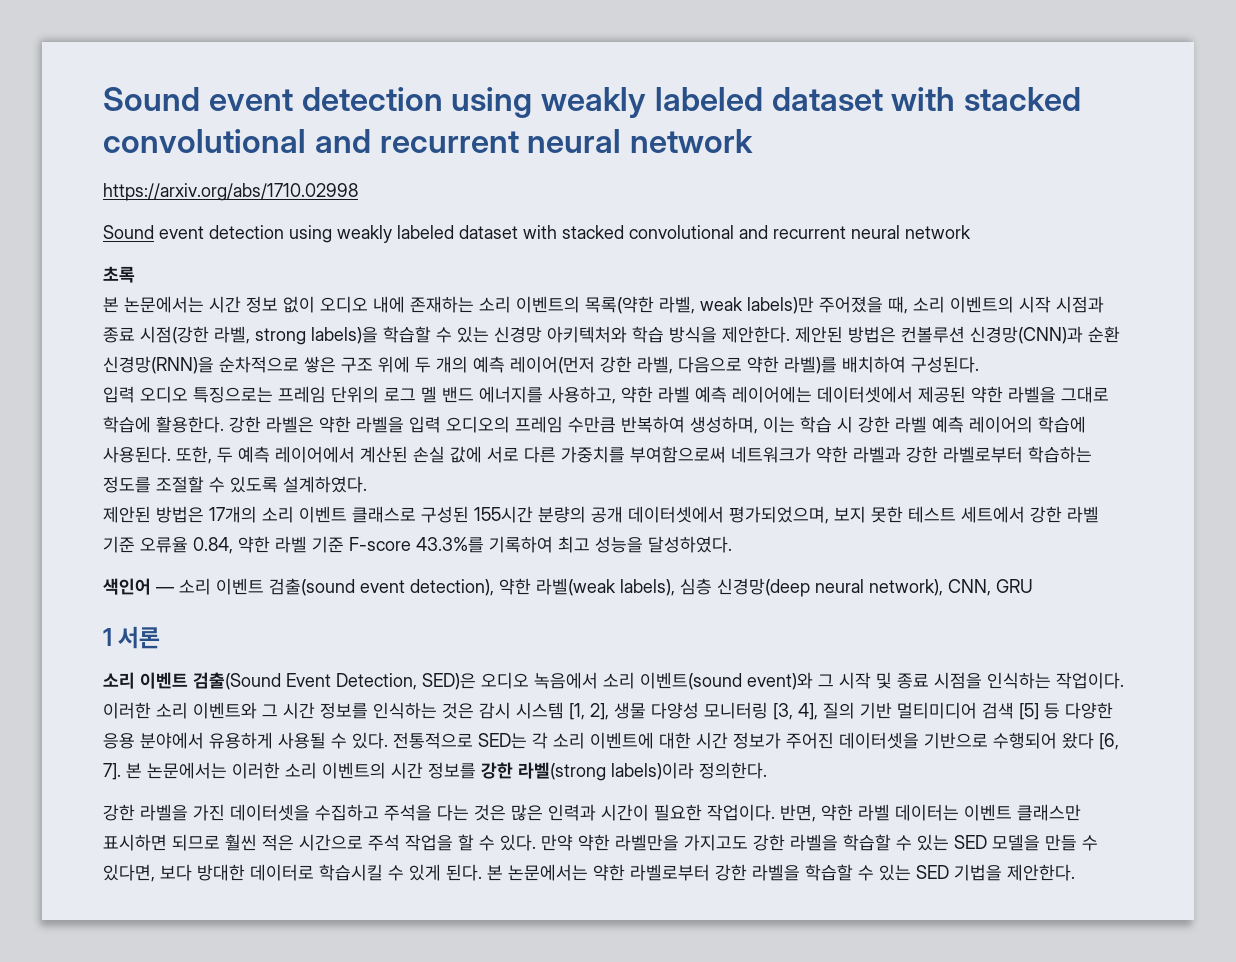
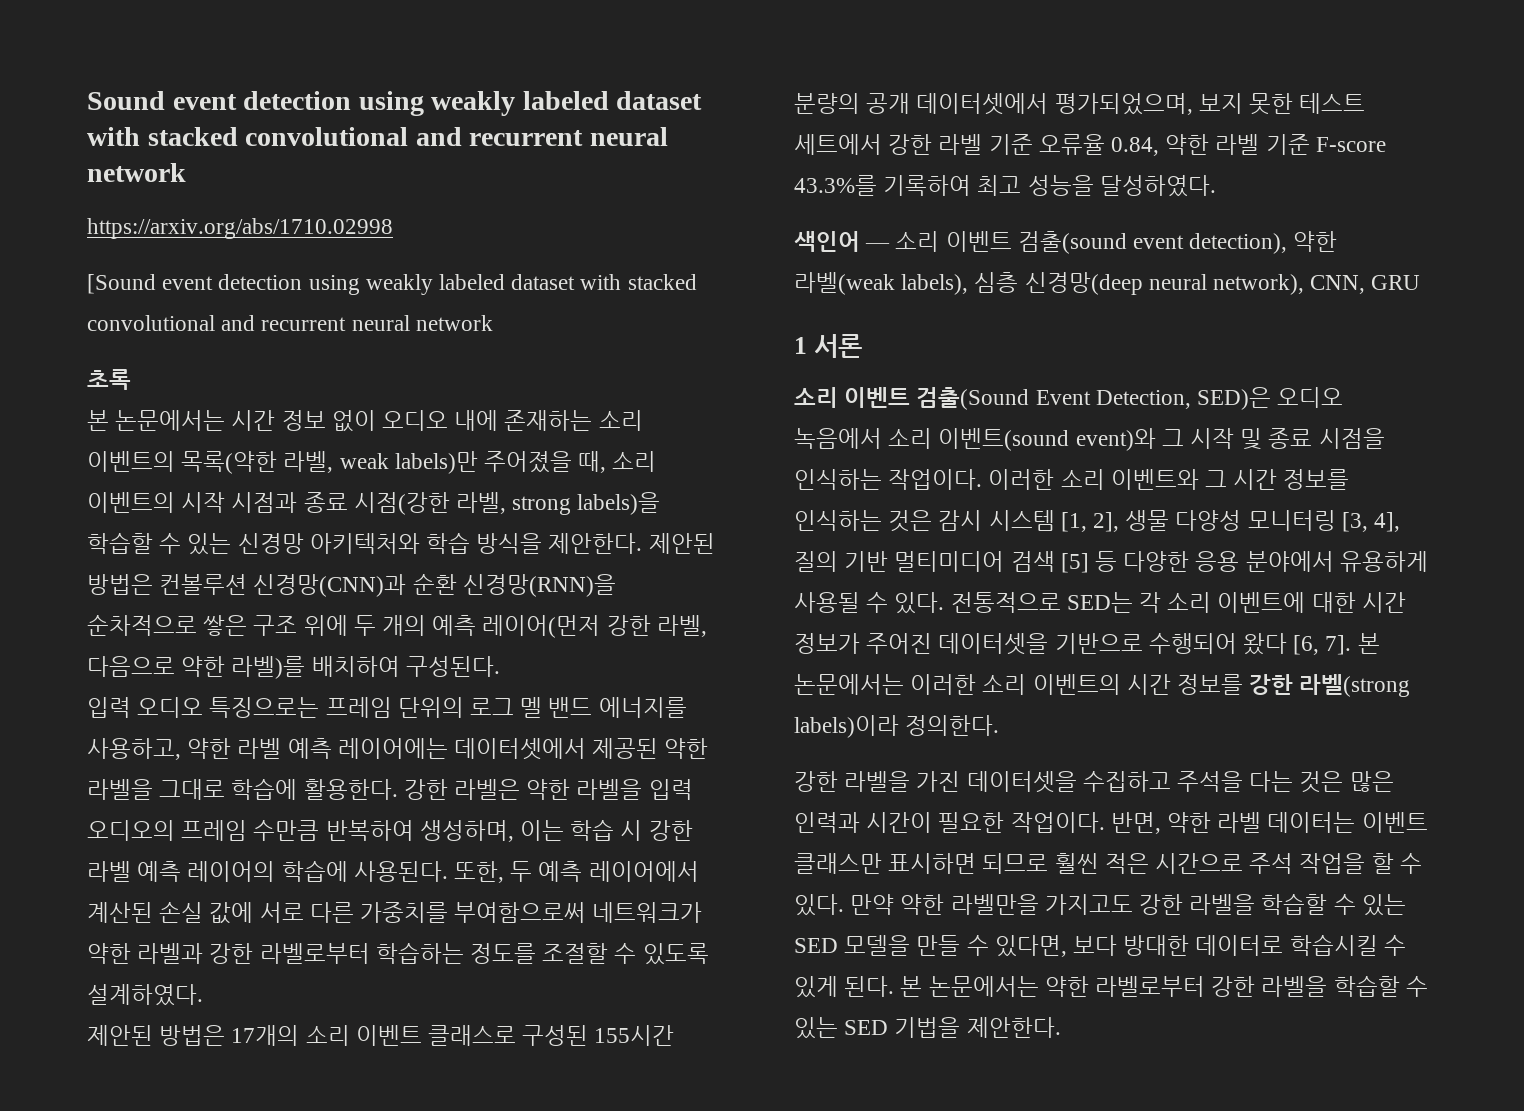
  https://arxiv.org/abs/1710.02998
- Sound event detection using weakly labeled dataset with stacked convolutional and recurrent neural network
+ [Sound event detection using weakly labeled dataset with stacked convolutional and recurrent neural network

